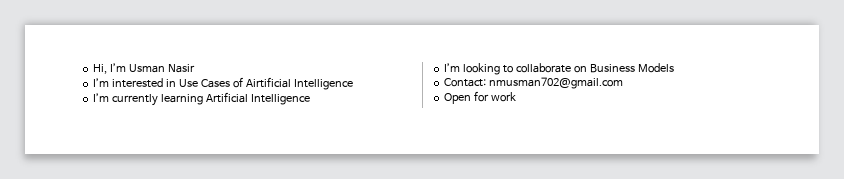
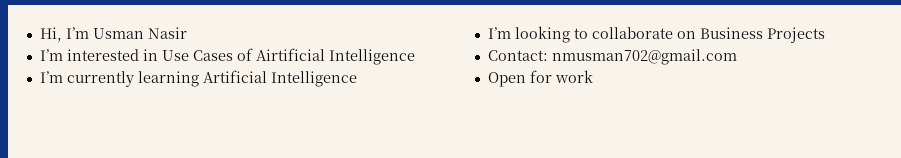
- I’m looking to collaborate on Business Models
+ I’m looking to collaborate on Business Projects

